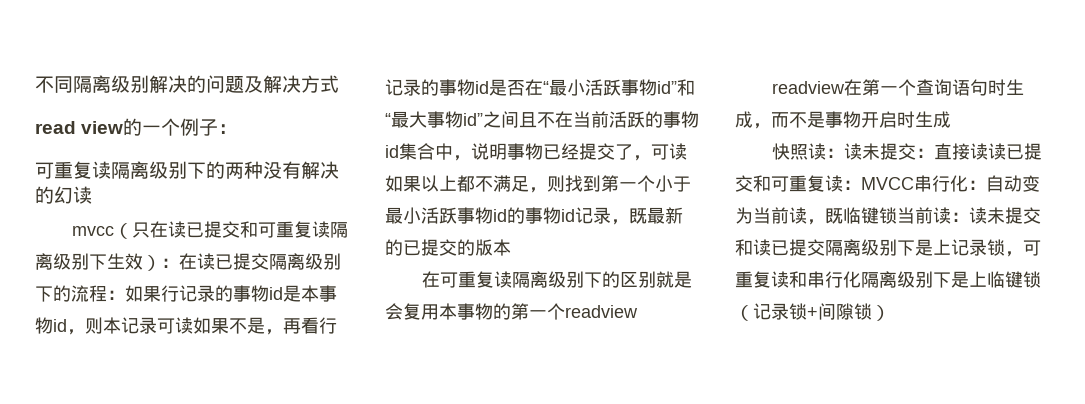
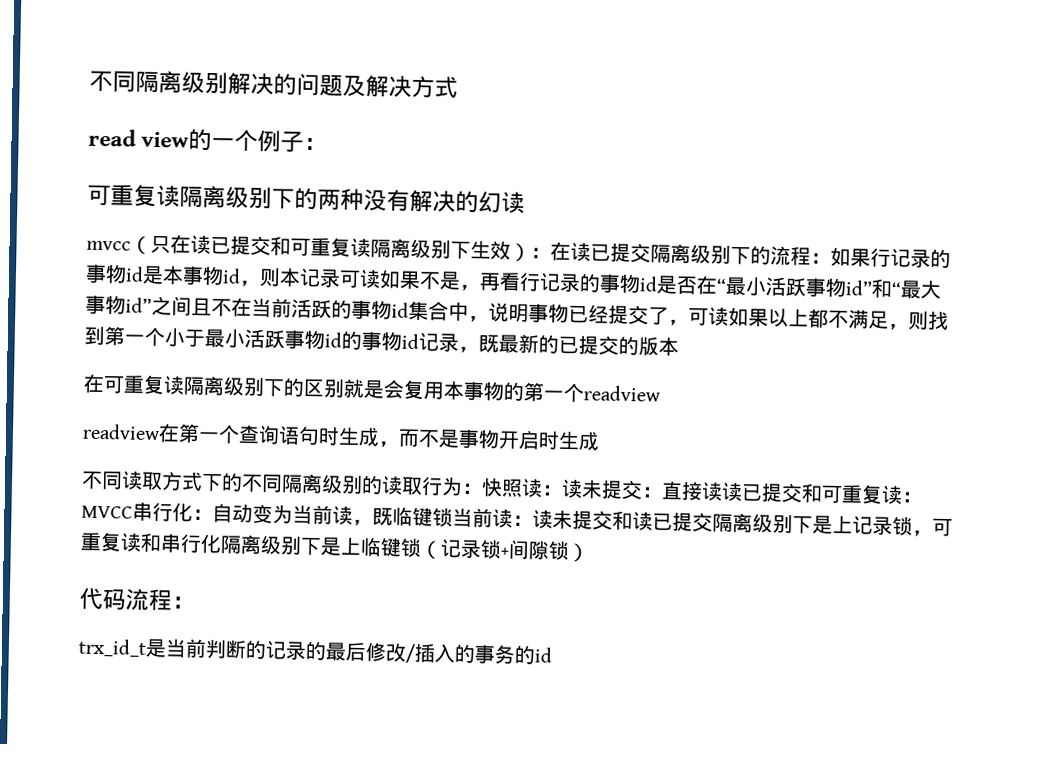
- 快照读：读未提交：直接读读已提交和可重复读：MVCC串行化：自动变为当前读，既临键锁当前读：读未提交和读已提交隔离级别下是上记录锁，可重复读和串行化隔离级别下是上临键锁（记录锁+间隙锁）
+ 不同读取方式下的不同隔离级别的读取行为：快照读：读未提交：直接读读已提交和可重复读：MVCC串行化：自动变为当前读，既临键锁当前读：读未提交和读已提交隔离级别下是上记录锁，可重复读和串行化隔离级别下是上临键锁（记录锁+间隙锁）
+ 代码流程：
+ trx_id_t是当前判断的记录的最后修改/插入的事务的id

